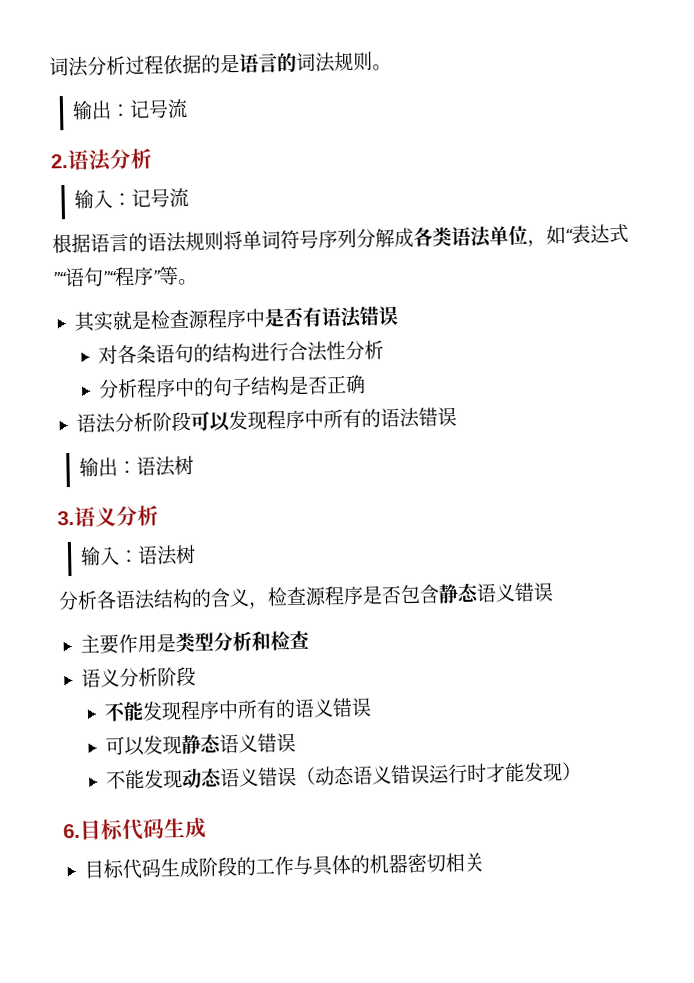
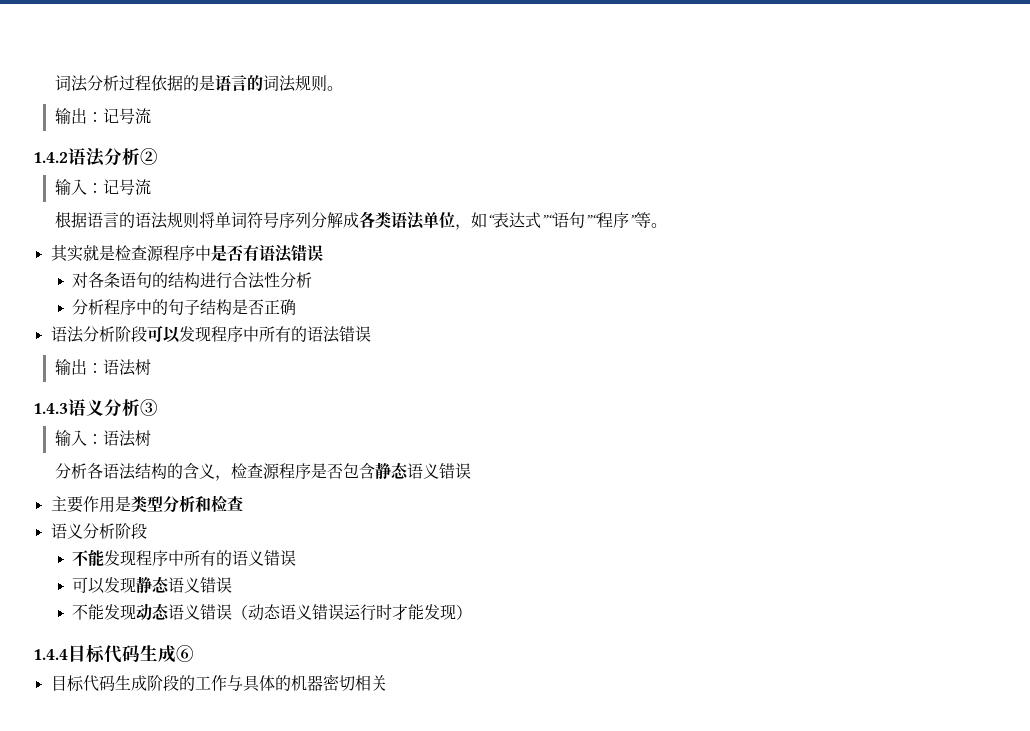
- 2.语法分析
+ 1.4.2语法分析②
- 3.语义分析
+ 1.4.3语义分析③
- 6.目标代码生成
+ 1.4.4目标代码生成⑥

